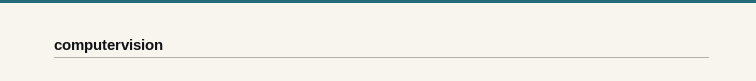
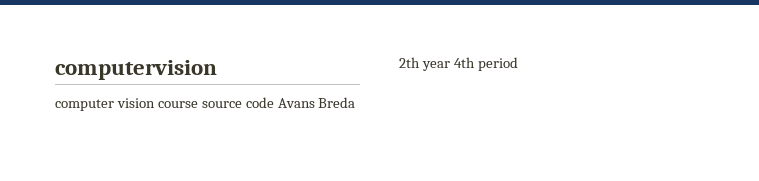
+ computer vision course source code Avans Breda 2th year 4th period

